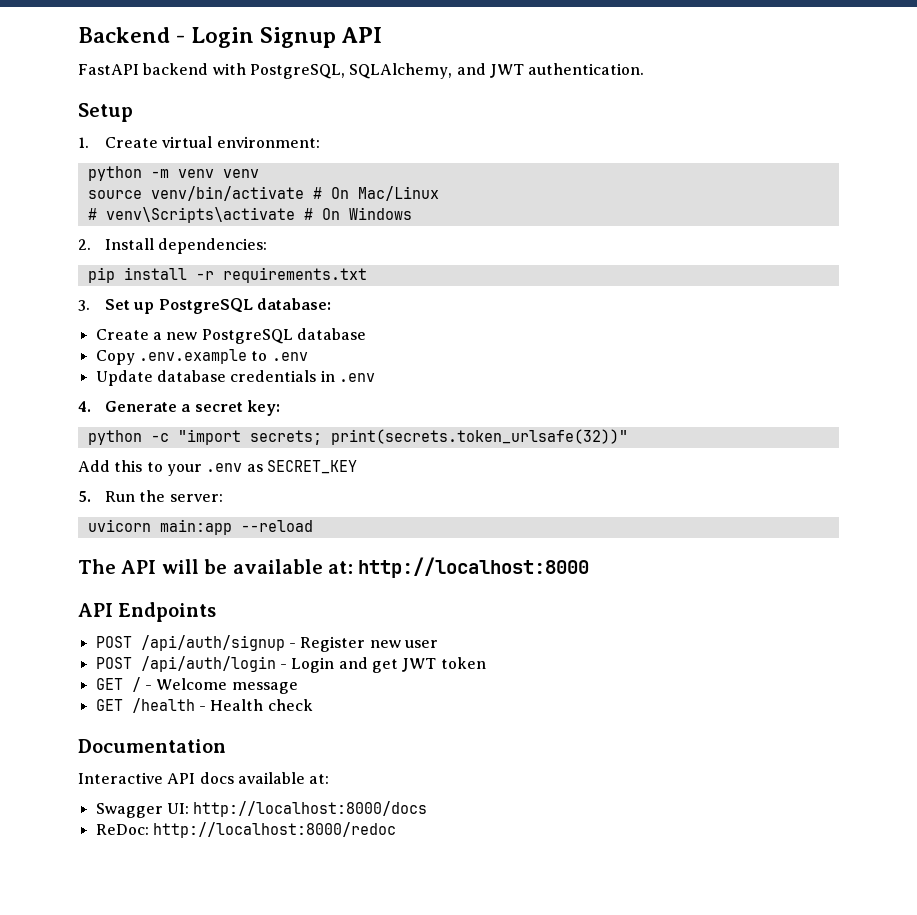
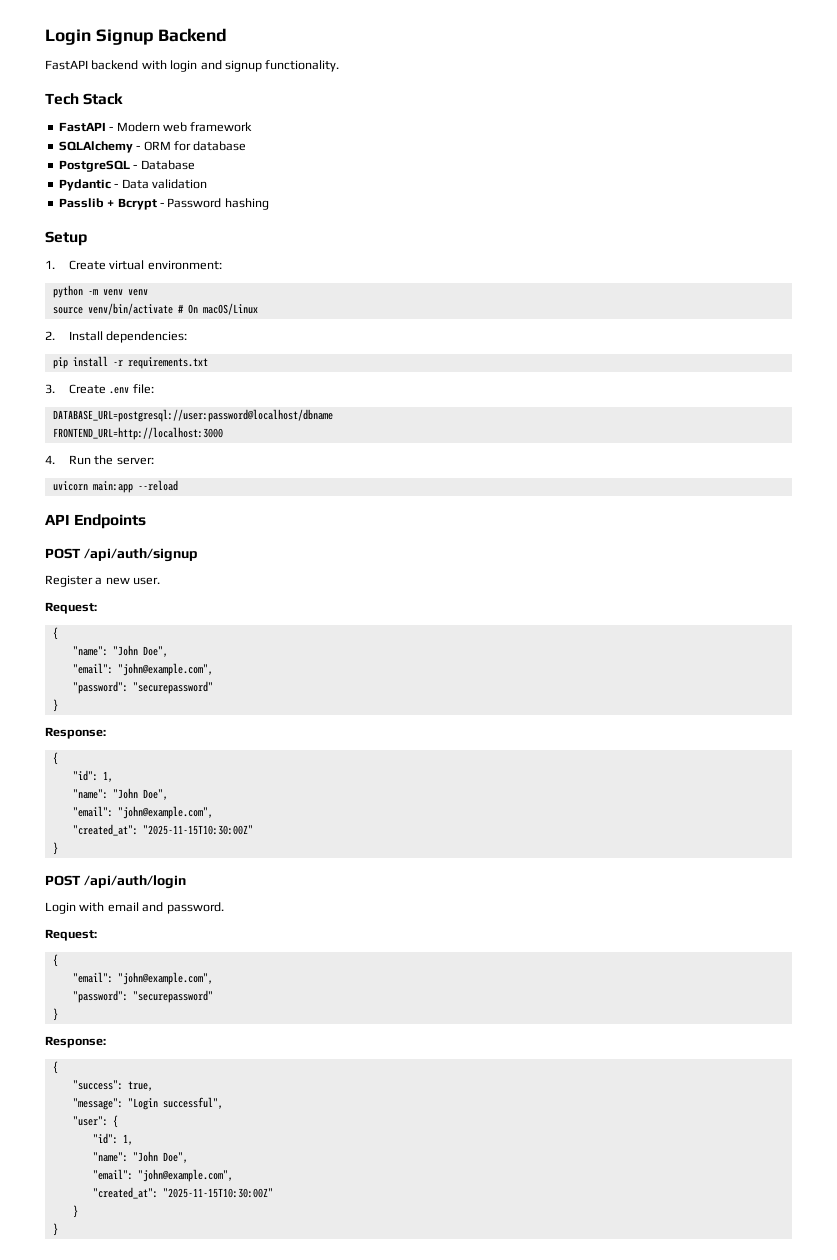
- Backend - Login Signup API
+ Login Signup Backend
- FastAPI backend with PostgreSQL, SQLAlchemy, and JWT authentication.
+ FastAPI backend with login and signup functionality.
+ Tech Stack
+ FastAPI - Modern web framework
+ SQLAlchemy - ORM for database
+ PostgreSQL - Database
+ Pydantic - Data validation
+ Passlib + Bcrypt - Password hashing
- source venv/bin/activate # On Mac/Linux
- # venv\Scripts\activate # On Windows
+ source venv/bin/activate # On macOS/Linux
- 3. Set up PostgreSQL database:
- Create a new PostgreSQL database
- Copy .env.example to .env
- Update database credentials in .env
- 4. Generate a secret key:
- python -c "import secrets; print(secrets.token_urlsafe(32))"
- Add this to your .env as SECRET_KEY
- 5. Run the server:
+ 3. Create .env file:
+ DATABASE_URL=postgresql://user:password@localhost/dbname
+ FRONTEND_URL=http://localhost:3000
+ 4. Run the server:
- The API will be available at: http://localhost:8000
  API Endpoints
- POST /api/auth/signup - Register new user
- POST /api/auth/login - Login and get JWT token
- GET / - Welcome message
- GET /health - Health check
- Documentation
- Interactive API docs available at:
- Swagger UI: http://localhost:8000/docs
- ReDoc: http://localhost:8000/redoc
+ POST /api/auth/signup
+ Register a new user.
+ Request:
+ {
+ "name": "John Doe",
+ "email": "john@example.com",
+ "password": "securepassword"
+ }
+ Response:
+ {
+ "id": 1,
+ "name": "John Doe",
+ "email": "john@example.com",
+ "created_at": "2025-11-15T10:30:00Z"
+ }
+ POST /api/auth/login
+ Login with email and password.
+ Request:
+ {
+ "email": "john@example.com",
+ "password": "securepassword"
+ }
+ Response:
+ {
+ "success": true,
+ "message": "Login successful",
+ "user": {
+ "id": 1,
+ "name": "John Doe",
+ "email": "john@example.com",
+ "created_at": "2025-11-15T10:30:00Z"
+ }
+ }

